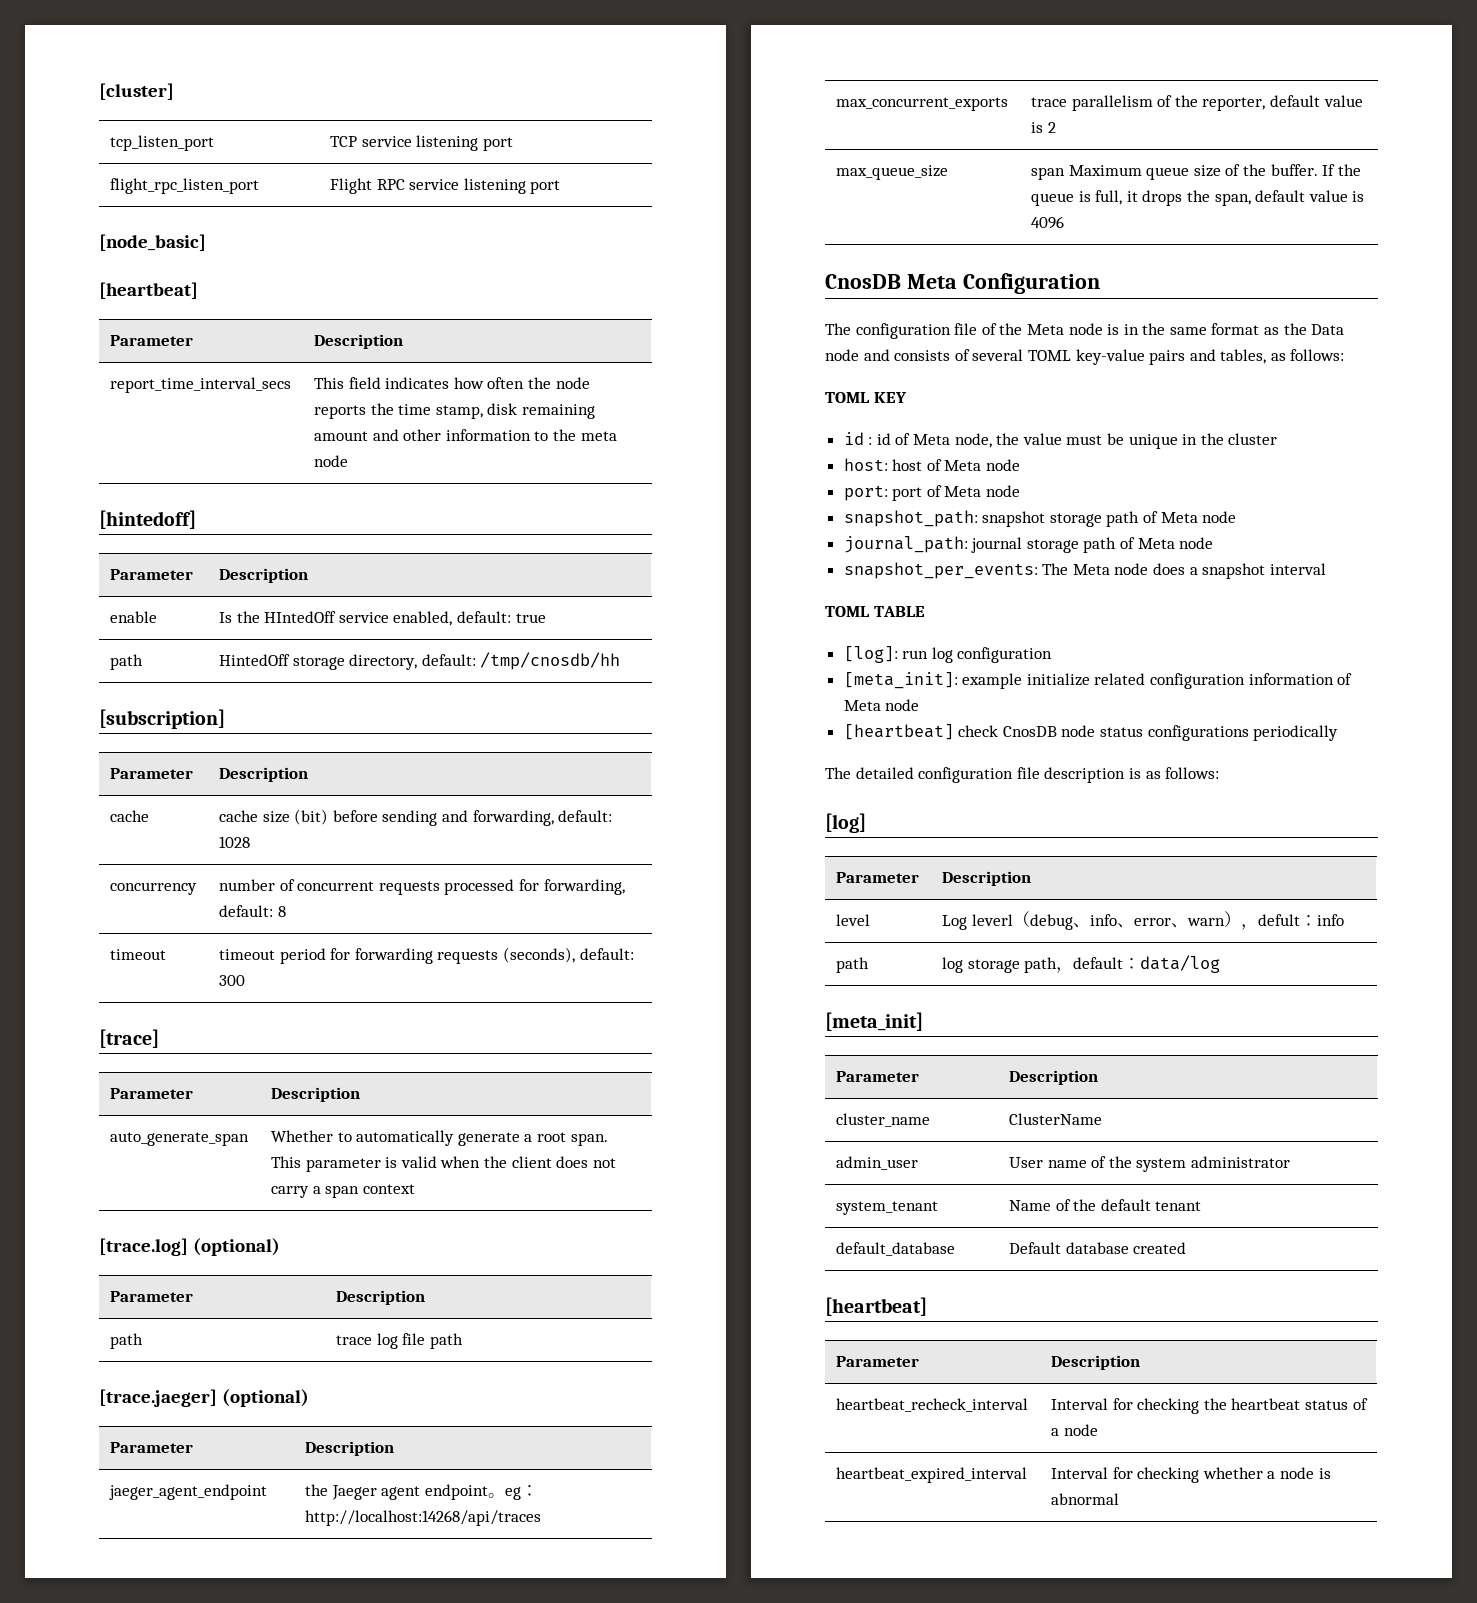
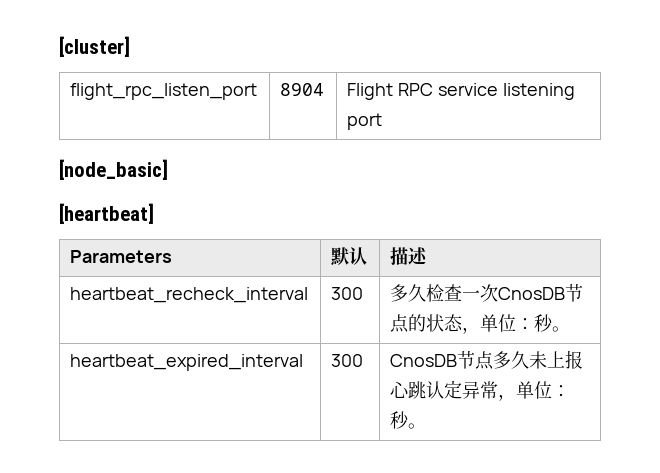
- tcp_listen_port | TCP service listening port
- flight_rpc_listen_port | Flight RPC service listening port
+ flight_rpc_listen_port | 8904 | Flight RPC service listening port
  [node_basic]
  [heartbeat]
- Parameter | Description
- report_time_interval_secs | This field indicates how often the node reports the time stamp, disk remaining amount and other information to the meta node
- [hintedoff]
- Parameter | Description
- enable | Is the HIntedOff service enabled, default: true
- path | HintedOff storage directory, default: /tmp/cnosdb/hh
- [subscription]
- Parameter | Description
- cache | cache size (bit) before sending and forwarding, default: 1028
- concurrency | number of concurrent requests processed for forwarding, default: 8
- timeout | timeout period for forwarding requests (seconds), default: 300
- [trace]
- Parameter | Description
- auto_generate_span | Whether to automatically generate a root span. This parameter is valid when the client does not carry a span context
- [trace.log] (optional)
- Parameter | Description
- path | trace log file path
- [trace.jaeger] (optional)
- Parameter | Description
- jaeger_agent_endpoint | the Jaeger agent endpoint。eg：http://localhost:14268/api/traces
- max_concurrent_exports | trace parallelism of the reporter, default value is 2
- max_queue_size | span Maximum queue size of the buffer. If the queue is full, it drops the span, default value is 4096
- CnosDB Meta Configuration
- The configuration file of the Meta node is in the same format as the Data node and consists of several TOML key-value pairs and tables, as follows:
- TOML KEY
- id : id of Meta node, the value must be unique in the cluster
- host: host of Meta node
- port: port of Meta node
- snapshot_path: snapshot storage path of Meta node
- journal_path: journal storage path of Meta node
- snapshot_per_events: The Meta node does a snapshot interval
- TOML TABLE
- [log]: run log configuration
- [meta_init]: example initialize related configuration information of Meta node
- [heartbeat] check CnosDB node status configurations periodically
- The detailed configuration file description is as follows:
- [log]
- Parameter | Description
- level | Log leverl（debug、info、error、warn），defult：info
- path | log storage path，default：data/log
- [meta_init]
- Parameter | Description
- cluster_name | ClusterName
- admin_user | User name of the system administrator
- system_tenant | Name of the default tenant
- default_database | Default database created
- [heartbeat]
- Parameter | Description
- heartbeat_recheck_interval | Interval for checking the heartbeat status of a node
- heartbeat_expired_interval | Interval for checking whether a node is abnormal
+ Parameters | 默认 | 描述
+ heartbeat_recheck_interval | 300 | 多久检查一次CnosDB节点的状态，单位：秒。
+ heartbeat_expired_interval | 300 | CnosDB节点多久未上报心跳认定异常，单位：秒。

